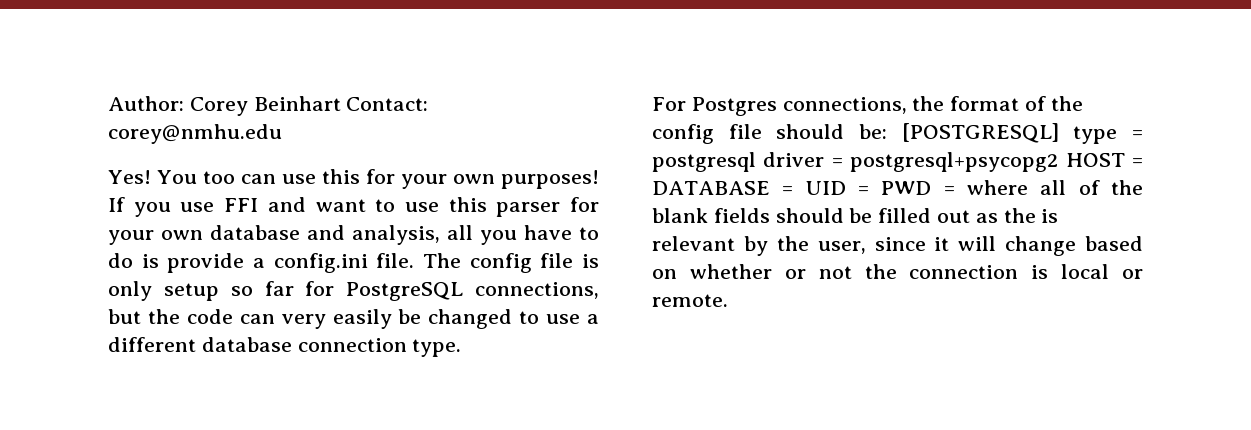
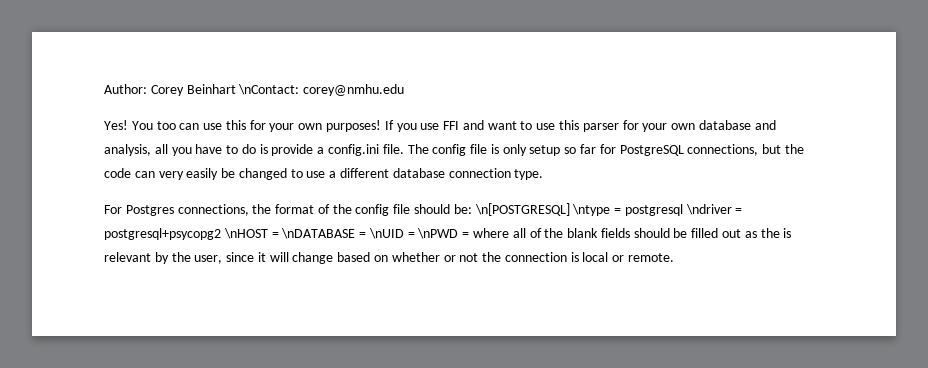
- Author: Corey Beinhart Contact: corey@nmhu.edu
+ Author: Corey Beinhart \nContact: corey@nmhu.edu
- For Postgres connections, the format of the config file should be: [POSTGRESQL] type = postgresql driver = postgresql+psycopg2 HOST = DATABASE = UID = PWD = where all of the blank fields should be filled out as the is relevant by the user, since it will change based on whether or not the connection is local or remote.
+ For Postgres connections, the format of the config file should be: \n[POSTGRESQL] \ntype = postgresql \ndriver = postgresql+psycopg2 \nHOST = \nDATABASE = \nUID = \nPWD = where all of the blank fields should be filled out as the is relevant by the user, since it will change based on whether or not the connection is local or remote.

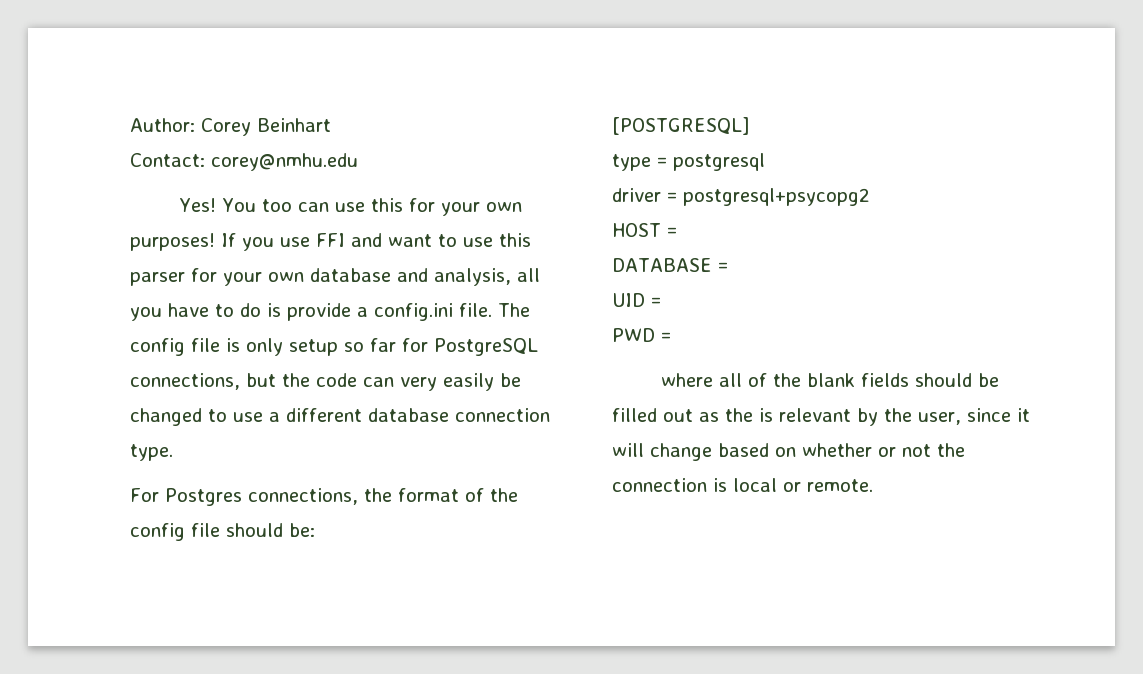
- Author: Corey Beinhart \nContact: corey@nmhu.edu
+ Author: Corey Beinhart
+ Contact: corey@nmhu.edu
- For Postgres connections, the format of the config file should be: \n[POSTGRESQL] \ntype = postgresql \ndriver = postgresql+psycopg2 \nHOST = \nDATABASE = \nUID = \nPWD = where all of the blank fields should be filled out as the is relevant by the user, since it will change based on whether or not the connection is local or remote.
+ For Postgres connections, the format of the config file should be:
+ [POSTGRESQL]
+ type = postgresql
+ driver = postgresql+psycopg2
+ HOST =
+ DATABASE =
+ UID =
+ PWD =
+ where all of the blank fields should be filled out as the is relevant by the user, since it will change based on whether or not the connection is local or remote.

